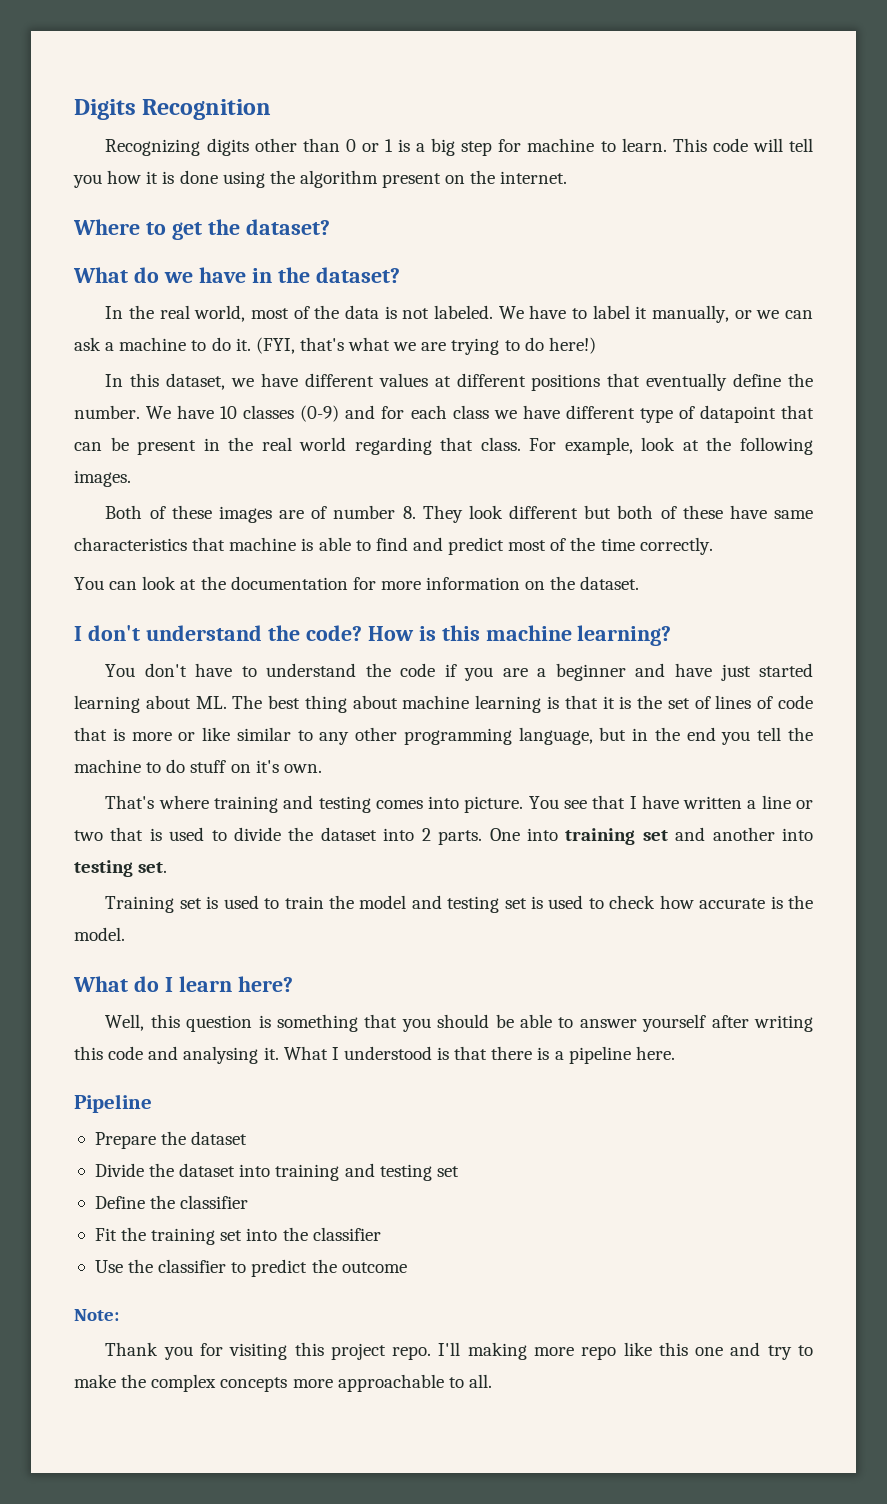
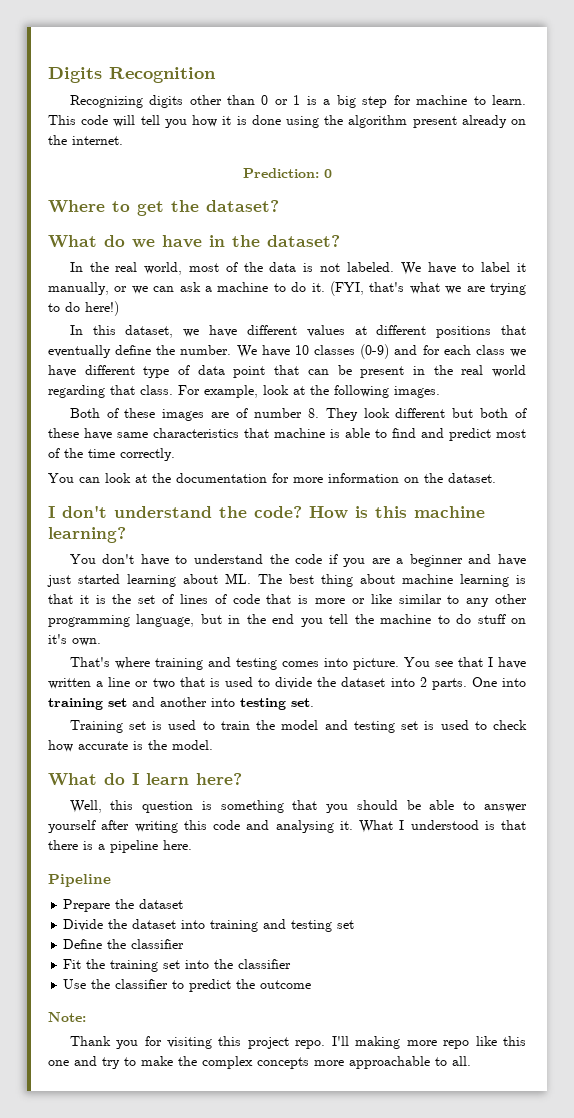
- This code will tell you how it is done using the algorithm present on the internet.
+ This code will tell you how it is done using the algorithm present already on the internet.
+ Prediction: 0
- We have 10 classes (0-9) and for each class we have different type of datapoint that can be present in the real world regarding that class.
+ We have 10 classes (0-9) and for each class we have different type of data point that can be present in the real world regarding that class.

